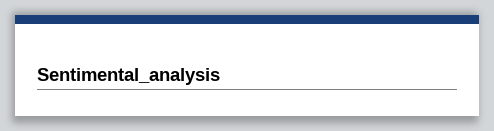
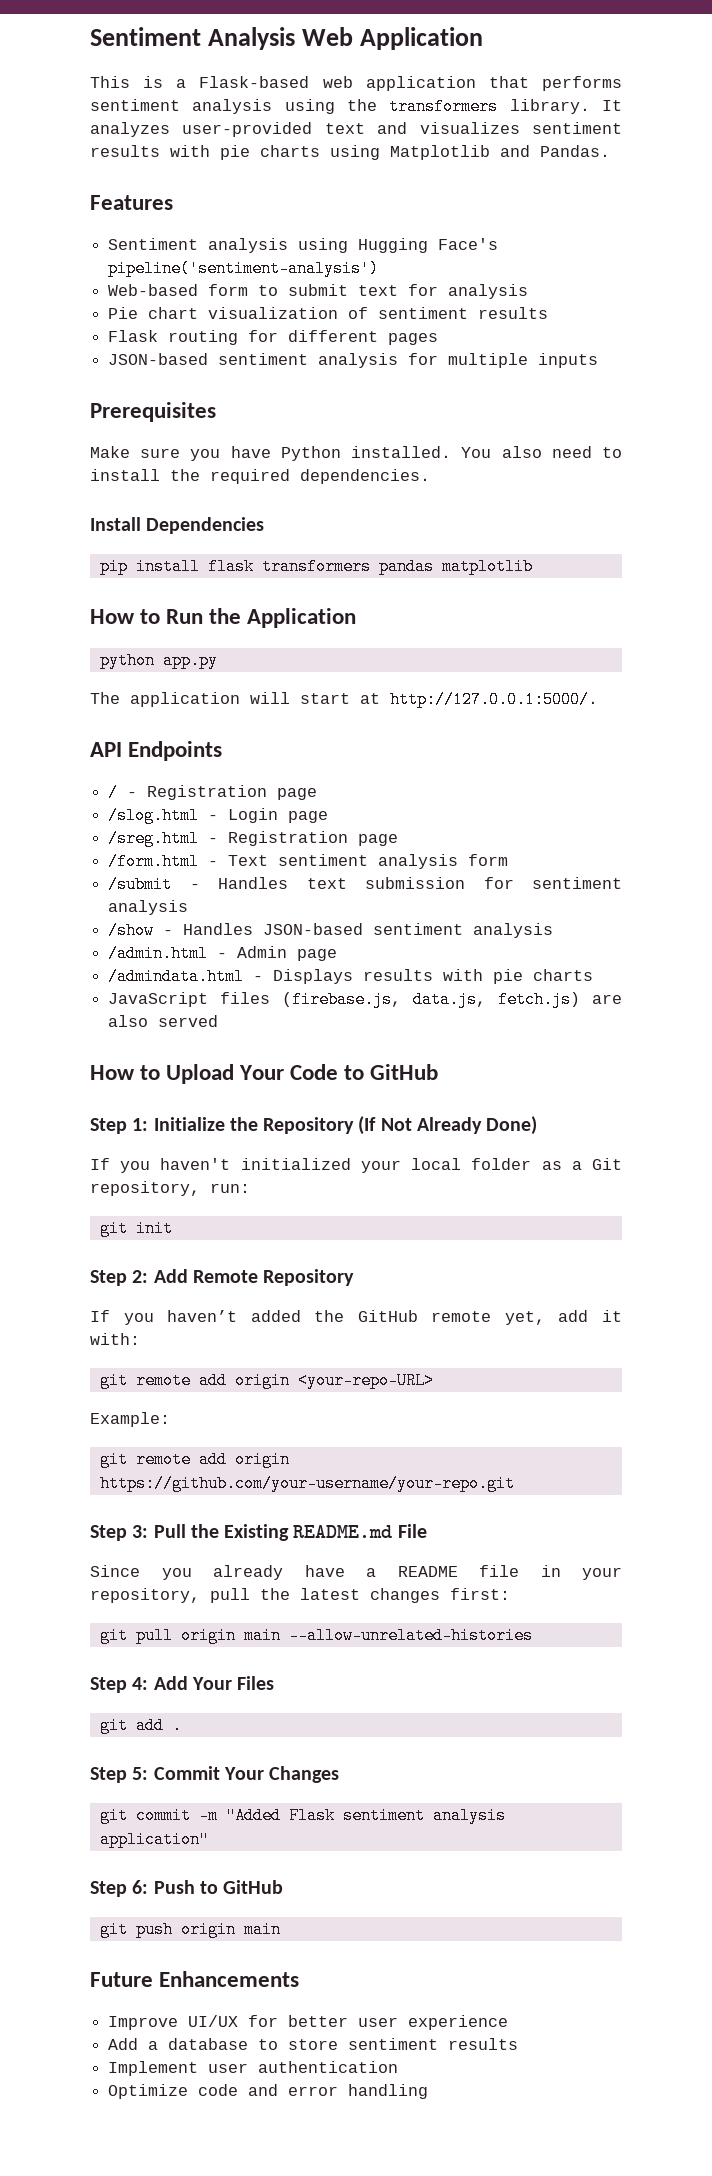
- Sentimental_analysis
+ Sentiment Analysis Web Application
+ This is a Flask-based web application that performs sentiment analysis using the transformers library. It analyzes user-provided text and visualizes sentiment results with pie charts using Matplotlib and Pandas.
+ Features
+ Sentiment analysis using Hugging Face's pipeline('sentiment-analysis')
+ Web-based form to submit text for analysis
+ Pie chart visualization of sentiment results
+ Flask routing for different pages
+ JSON-based sentiment analysis for multiple inputs
+ Prerequisites
+ Make sure you have Python installed. You also need to install the required dependencies.
+ Install Dependencies
+ pip install flask transformers pandas matplotlib
+ How to Run the Application
+ python app.py
+ The application will start at http://127.0.0.1:5000/.
+ API Endpoints
+ / - Registration page
+ /slog.html - Login page
+ /sreg.html - Registration page
+ /form.html - Text sentiment analysis form
+ /submit - Handles text submission for sentiment analysis
+ /show - Handles JSON-based sentiment analysis
+ /admin.html - Admin page
+ /admindata.html - Displays results with pie charts
+ JavaScript files (firebase.js, data.js, fetch.js) are also served
+ How to Upload Your Code to GitHub
+ Step 1: Initialize the Repository (If Not Already Done)
+ If you haven't initialized your local folder as a Git repository, run:
+ git init
+ Step 2: Add Remote Repository
+ If you haven’t added the GitHub remote yet, add it with:
+ git remote add origin <your-repo-URL>
+ Example:
+ git remote add origin https://github.com/your-username/your-repo.git
+ Step 3: Pull the Existing README.md File
+ Since you already have a README file in your repository, pull the latest changes first:
+ git pull origin main --allow-unrelated-histories
+ Step 4: Add Your Files
+ git add .
+ Step 5: Commit Your Changes
+ git commit -m "Added Flask sentiment analysis application"
+ Step 6: Push to GitHub
+ git push origin main
+ Future Enhancements
+ Improve UI/UX for better user experience
+ Add a database to store sentiment results
+ Implement user authentication
+ Optimize code and error handling

